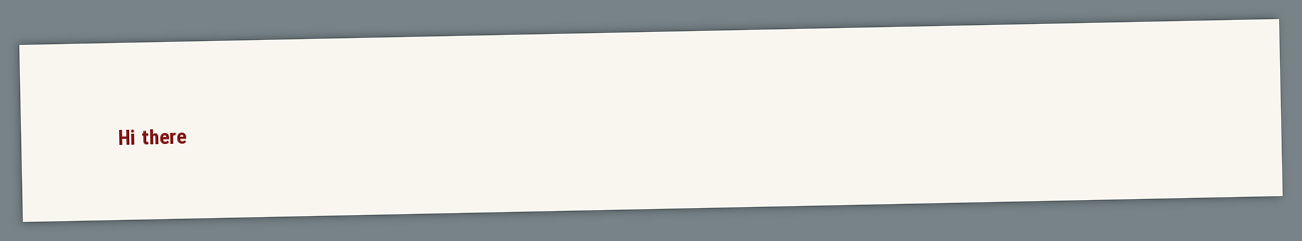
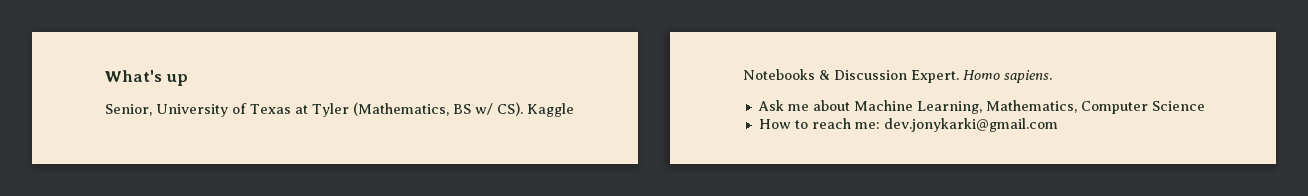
- Hi there
+ What's up
+ Senior, University of Texas at Tyler (Mathematics, BS w/ CS). Kaggle Notebooks & Discussion Expert. Homo sapiens.
+ Ask me about Machine Learning, Mathematics, Computer Science
+ How to reach me: dev.jonykarki@gmail.com

